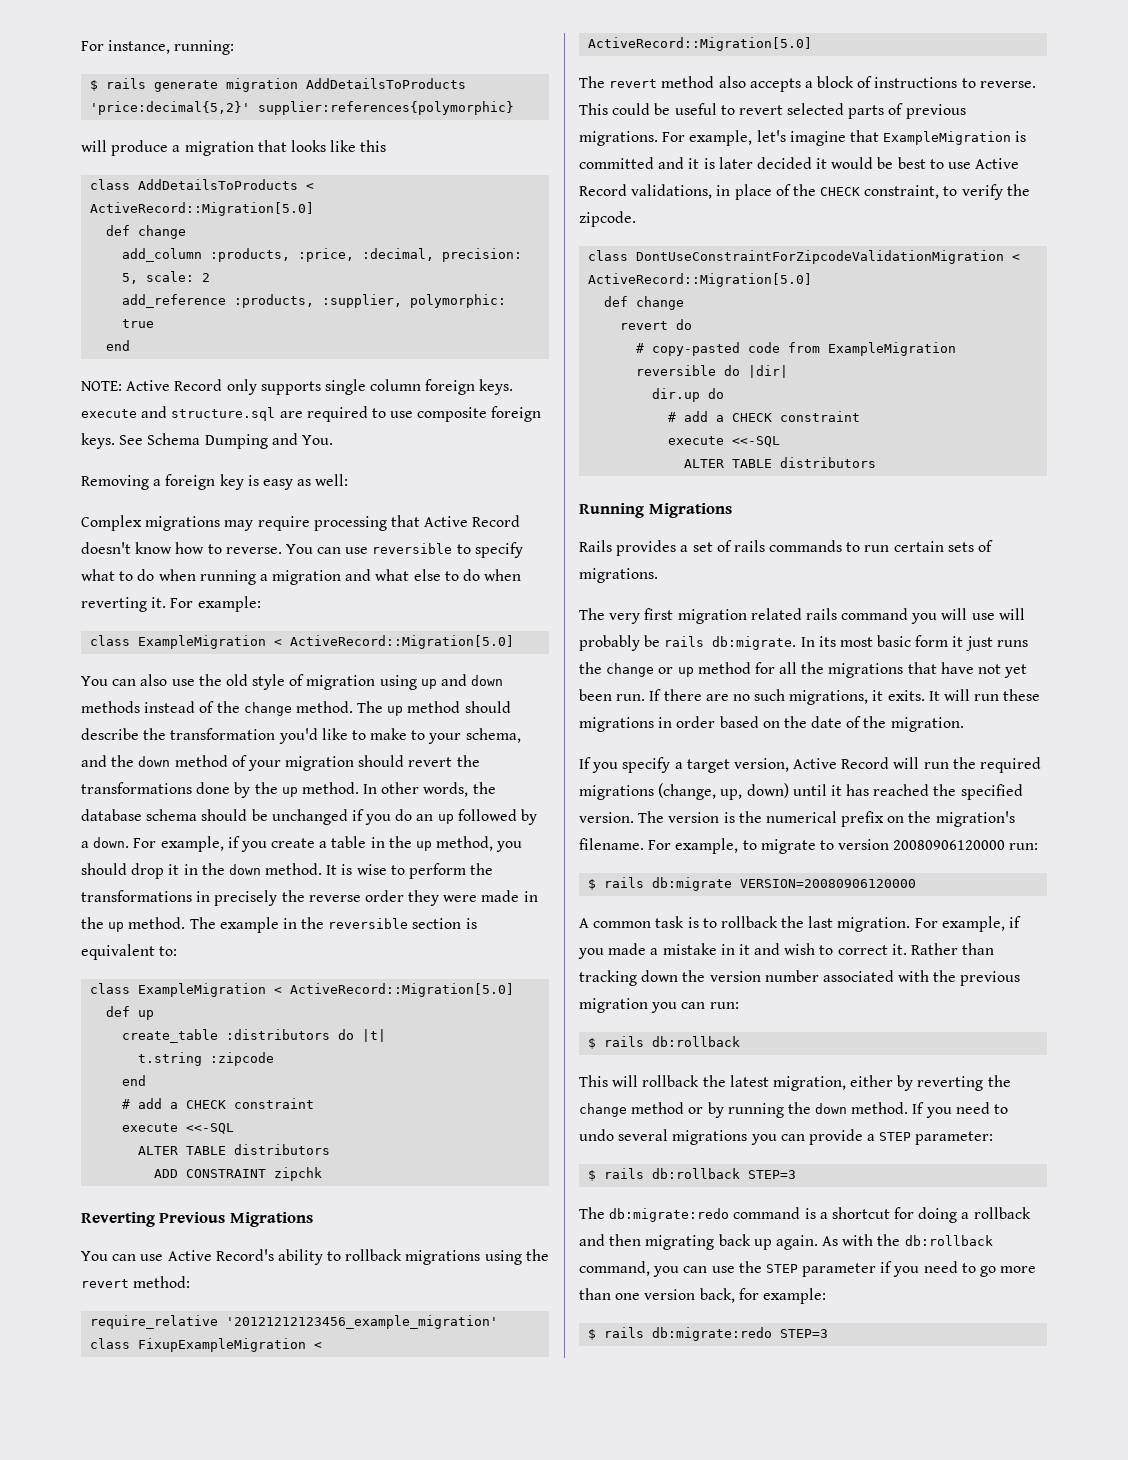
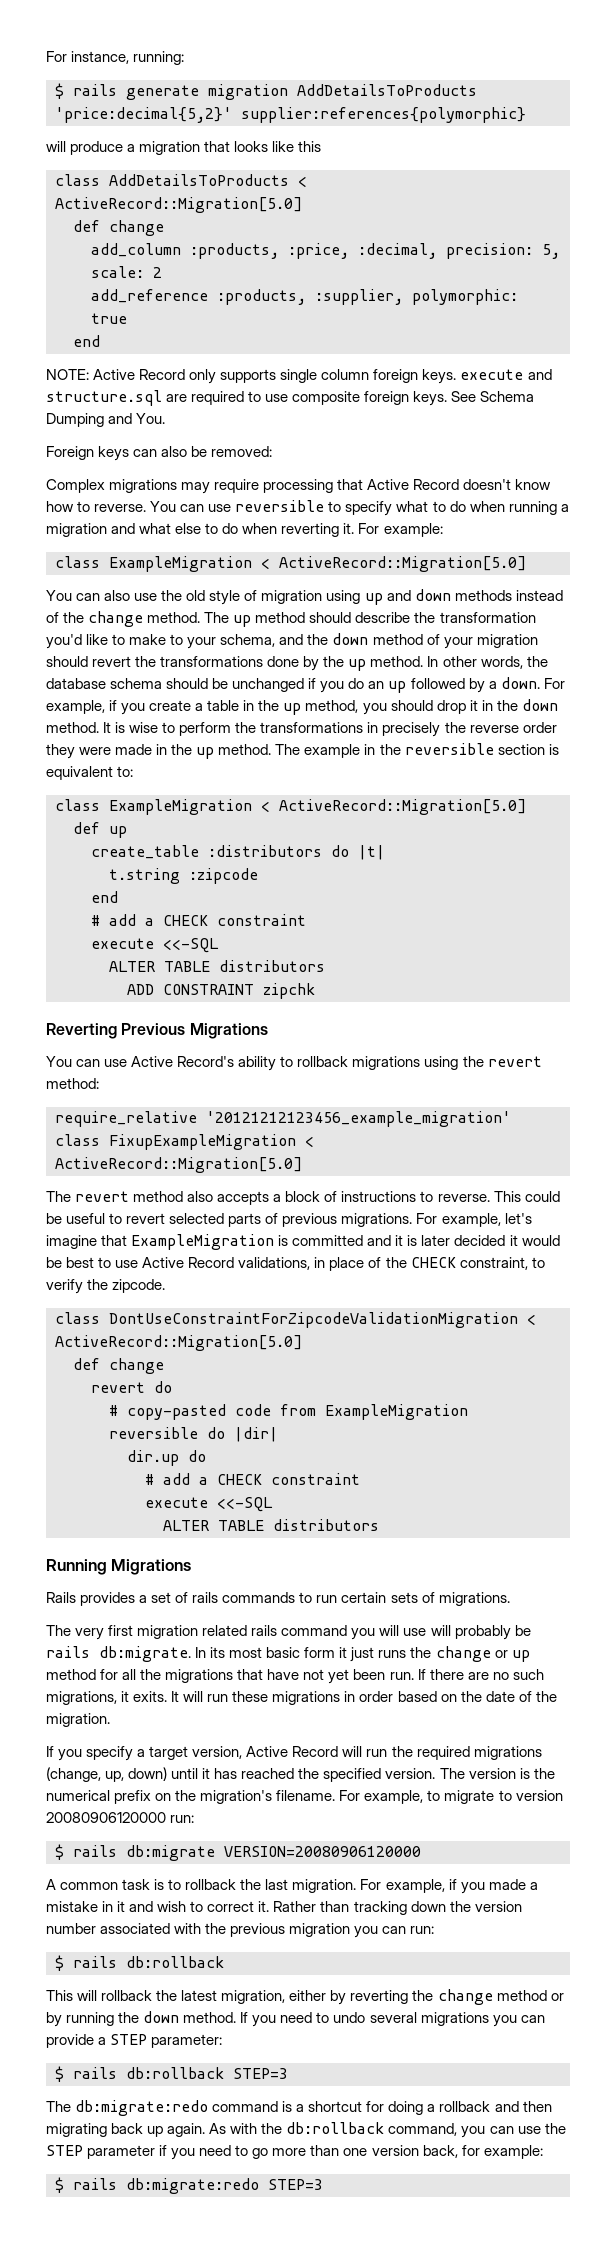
- Removing a foreign key is easy as well:
+ Foreign keys can also be removed:

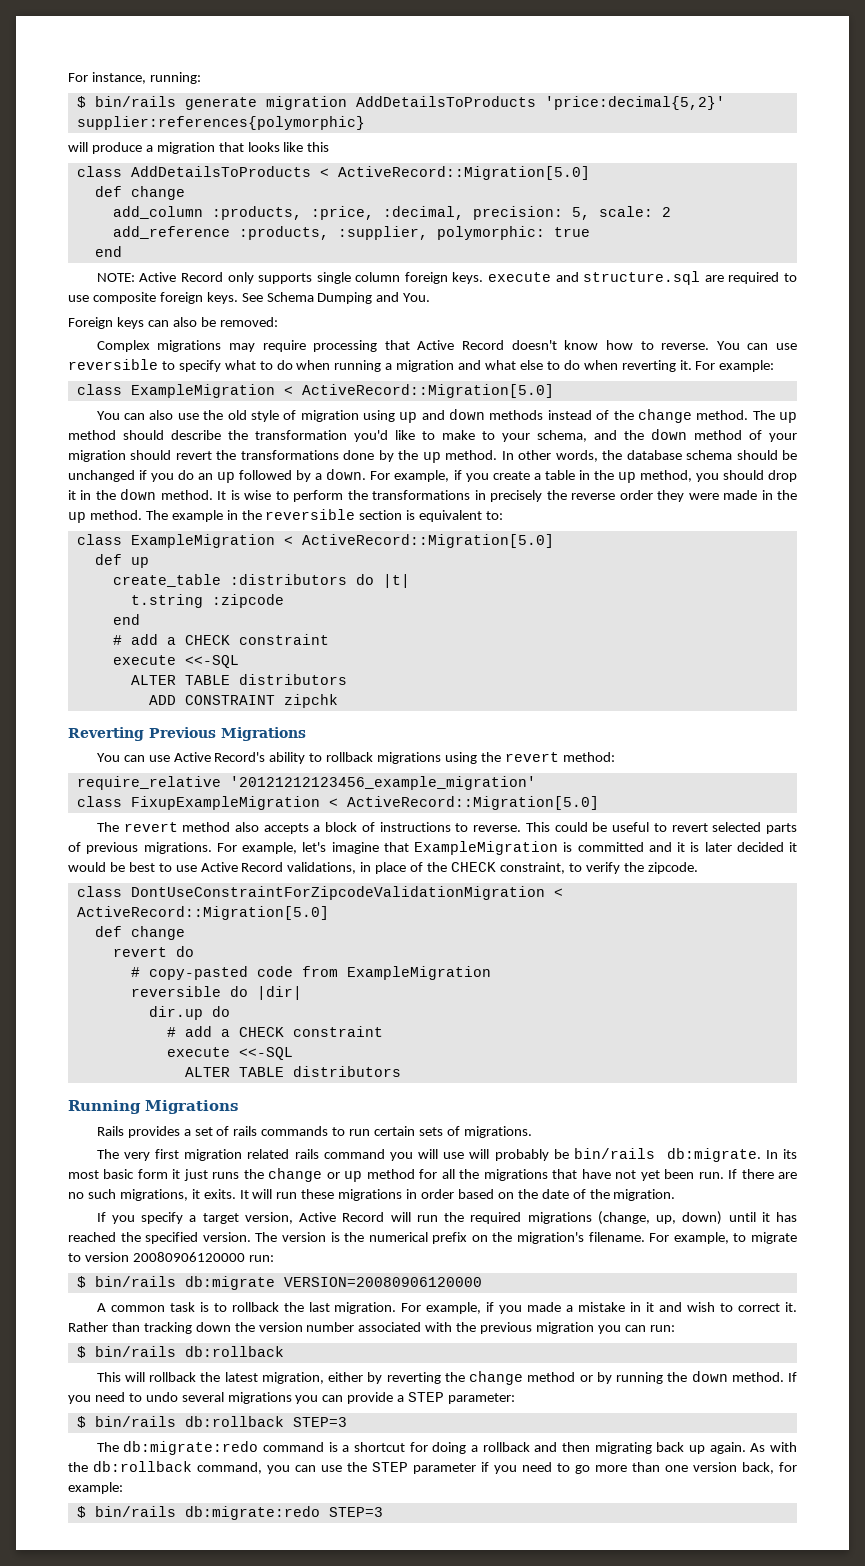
- $ rails generate migration AddDetailsToProducts 'price:decimal{5,2}' supplier:references{polymorphic}
+ $ bin/rails generate migration AddDetailsToProducts 'price:decimal{5,2}' supplier:references{polymorphic}
- The very first migration related rails command you will use will probably be rails db:migrate.
+ The very first migration related rails command you will use will probably be bin/rails db:migrate.
- $ rails db:migrate VERSION=20080906120000
+ $ bin/rails db:migrate VERSION=20080906120000
  Rather than tracking down the version number associated with the previous migration you can run:
- $ rails db:rollback
+ $ bin/rails db:rollback
- $ rails db:rollback STEP=3
+ $ bin/rails db:rollback STEP=3
- $ rails db:migrate:redo STEP=3
+ $ bin/rails db:migrate:redo STEP=3

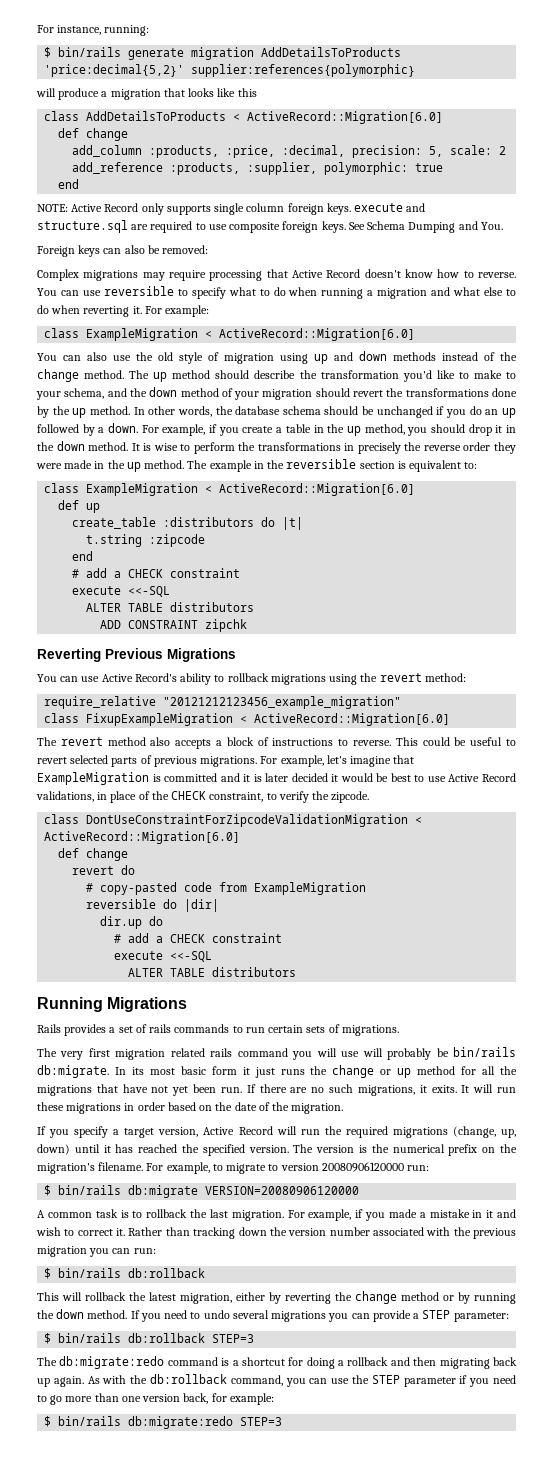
- class AddDetailsToProducts < ActiveRecord::Migration[5.0]
+ class AddDetailsToProducts < ActiveRecord::Migration[6.0]
  For example:
- class ExampleMigration < ActiveRecord::Migration[5.0]
+ class ExampleMigration < ActiveRecord::Migration[6.0]
  The example in the reversible section is equivalent to:
- class ExampleMigration < ActiveRecord::Migration[5.0]
+ class ExampleMigration < ActiveRecord::Migration[6.0]
- require_relative '20121212123456_example_migration'
+ require_relative "20121212123456_example_migration"
- class FixupExampleMigration < ActiveRecord::Migration[5.0]
+ class FixupExampleMigration < ActiveRecord::Migration[6.0]
- class DontUseConstraintForZipcodeValidationMigration < ActiveRecord::Migration[5.0]
+ class DontUseConstraintForZipcodeValidationMigration < ActiveRecord::Migration[6.0]

